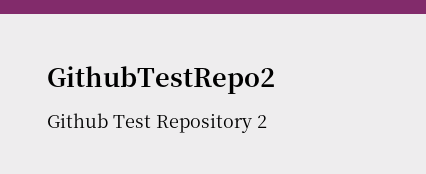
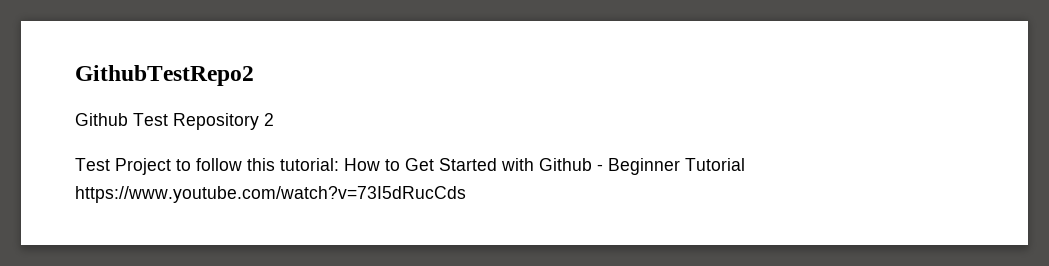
+ Test Project to follow this tutorial: How to Get Started with Github - Beginner Tutorial https://www.youtube.com/watch?v=73I5dRucCds

